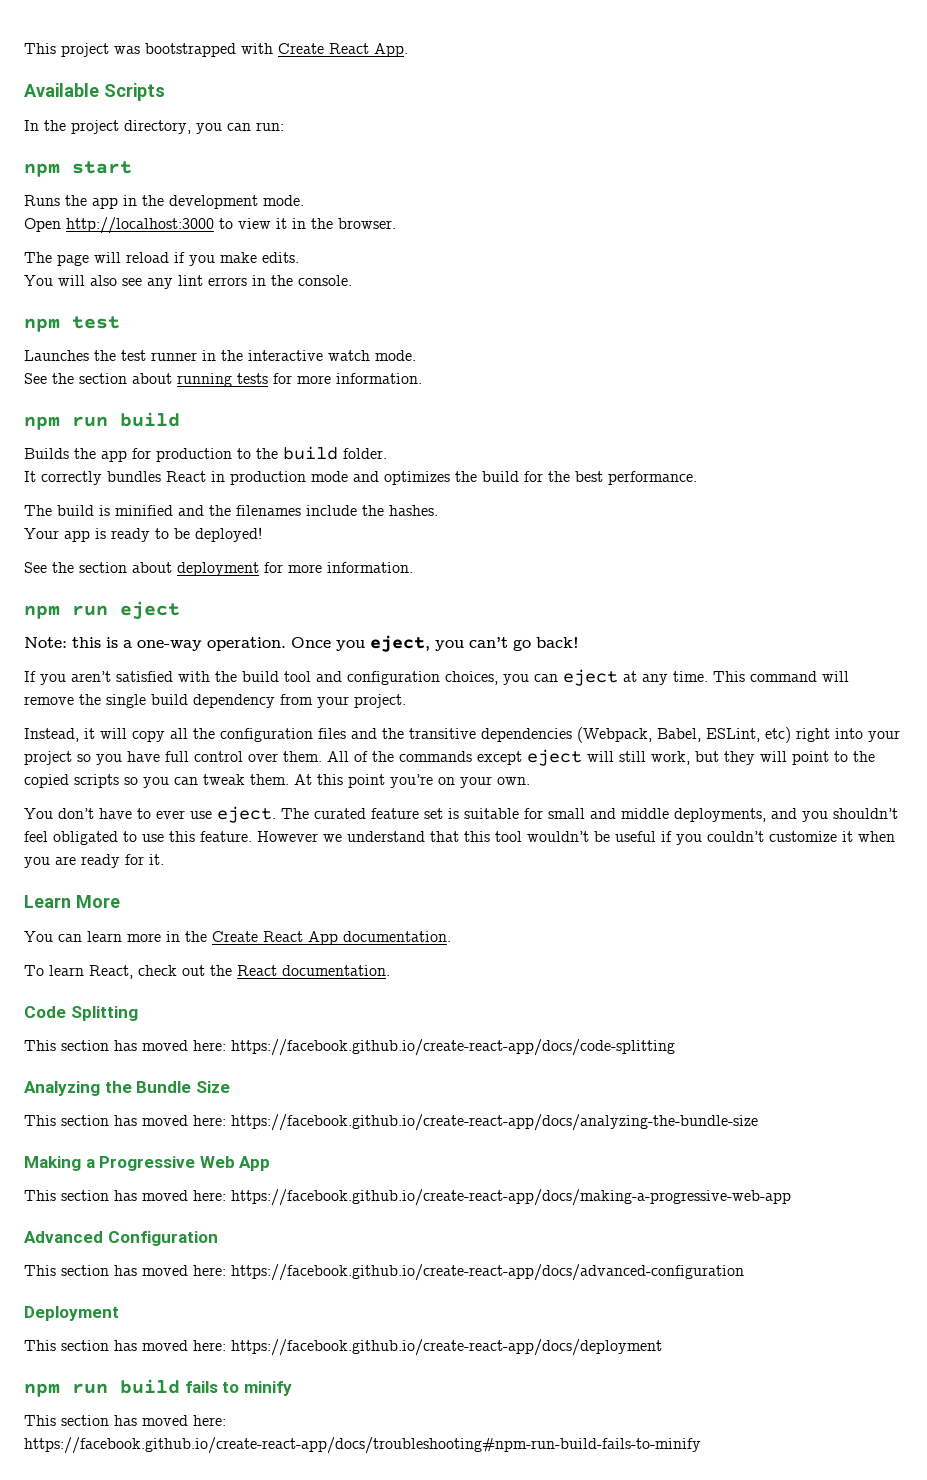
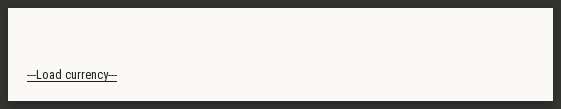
- This project was bootstrapped with Create React App.
- Available Scripts
- In the project directory, you can run:
- npm start
- Runs the app in the development mode.
- Open http://localhost:3000 to view it in the browser.
- The page will reload if you make edits.
- You will also see any lint errors in the console.
- npm test
- Launches the test runner in the interactive watch mode.
- See the section about running tests for more information.
- npm run build
- Builds the app for production to the build folder.
- It correctly bundles React in production mode and optimizes the build for the best performance.
- The build is minified and the filenames include the hashes.
- Your app is ready to be deployed!
- See the section about deployment for more information.
- npm run eject
- Note: this is a one-way operation. Once you eject, you can’t go back!
- If you aren’t satisfied with the build tool and configuration choices, you can eject at any time. This command will remove the single build dependency from your project.
- Instead, it will copy all the configuration files and the transitive dependencies (Webpack, Babel, ESLint, etc) right into your project so you have full control over them. All of the commands except eject will still work, but they will point to the copied scripts so you can tweak them. At this point you’re on your own.
- You don’t have to ever use eject. The curated feature set is suitable for small and middle deployments, and you shouldn’t feel obligated to use this feature. However we understand that this tool wouldn’t be useful if you couldn’t customize it when you are ready for it.
- Learn More
- You can learn more in the Create React App documentation.
- To learn React, check out the React documentation.
- Code Splitting
- This section has moved here: https://facebook.github.io/create-react-app/docs/code-splitting
- Analyzing the Bundle Size
- This section has moved here: https://facebook.github.io/create-react-app/docs/analyzing-the-bundle-size
- Making a Progressive Web App
- This section has moved here: https://facebook.github.io/create-react-app/docs/making-a-progressive-web-app
- Advanced Configuration
- This section has moved here: https://facebook.github.io/create-react-app/docs/advanced-configuration
- Deployment
- This section has moved here: https://facebook.github.io/create-react-app/docs/deployment
- npm run build fails to minify
- This section has moved here: https://facebook.github.io/create-react-app/docs/troubleshooting#npm-run-build-fails-to-minify
+ ---Load currency---

